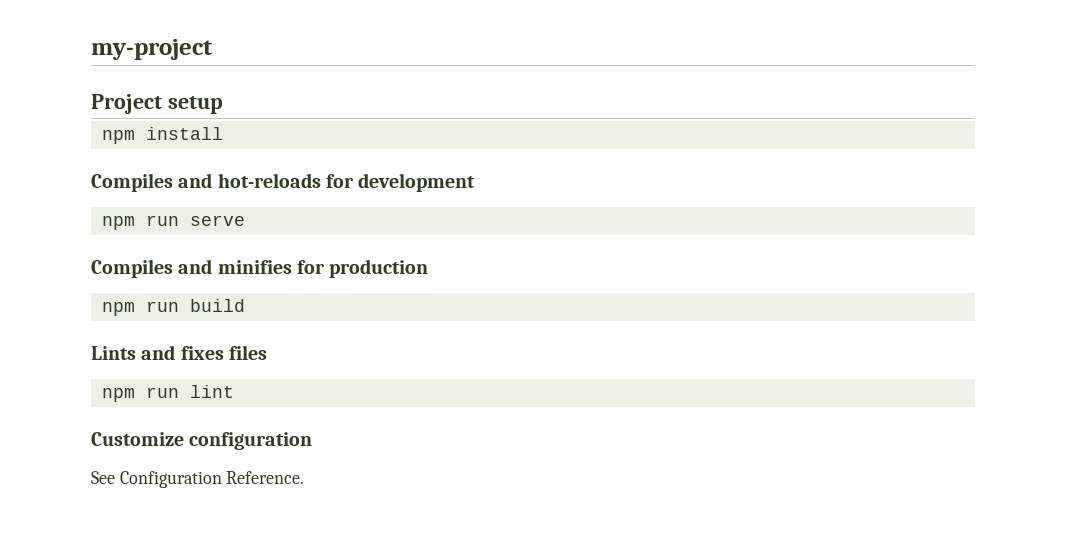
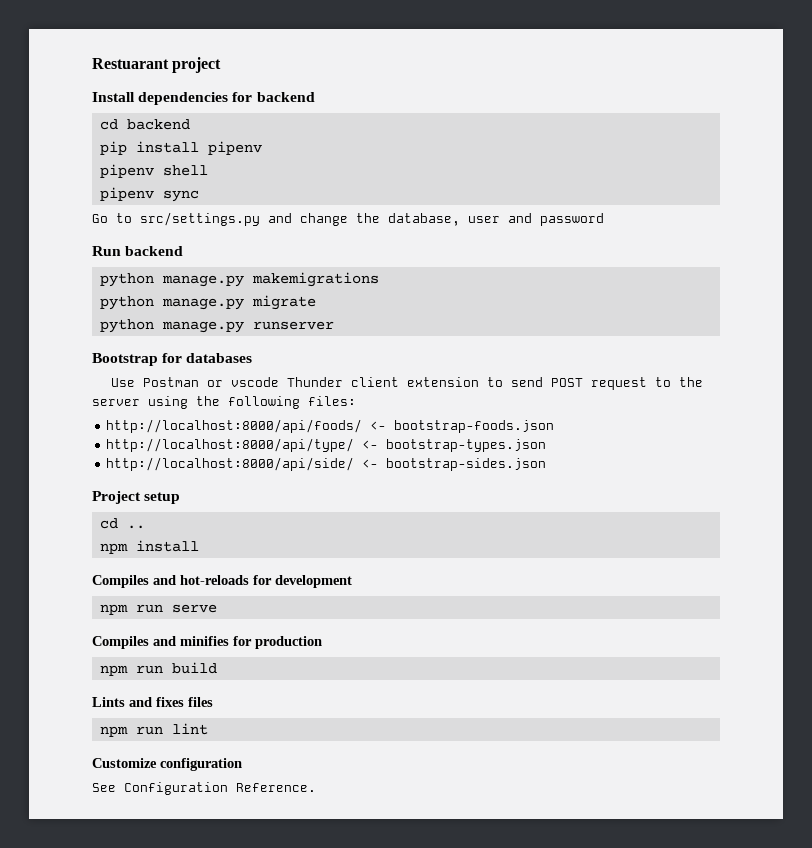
- my-project
+ Restuarant project
+ Install dependencies for backend
+ cd backend
+ pip install pipenv
+ pipenv shell
+ pipenv sync
+ Go to src/settings.py and change the database, user and password
+ Run backend
+ python manage.py makemigrations
+ python manage.py migrate
+ python manage.py runserver
+ Bootstrap for databases
+ Use Postman or vscode Thunder client extension to send POST request to the server using the following files:
+ http://localhost:8000/api/foods/ <- bootstrap-foods.json
+ http://localhost:8000/api/type/ <- bootstrap-types.json
+ http://localhost:8000/api/side/ <- bootstrap-sides.json
+ cd ..

